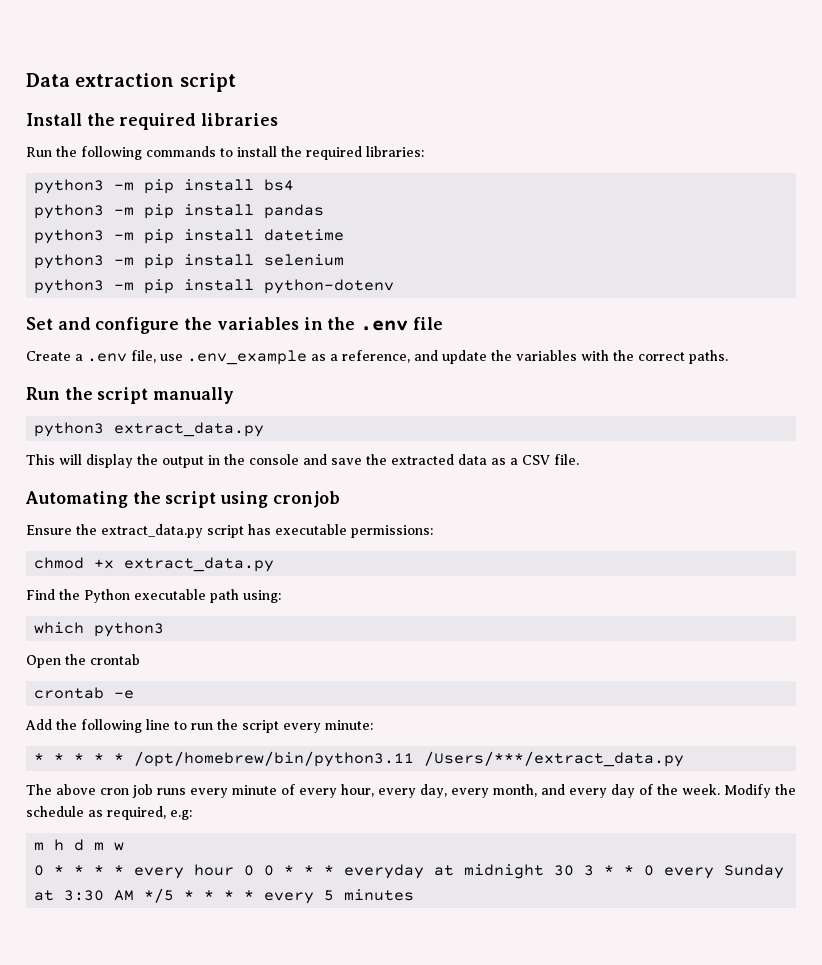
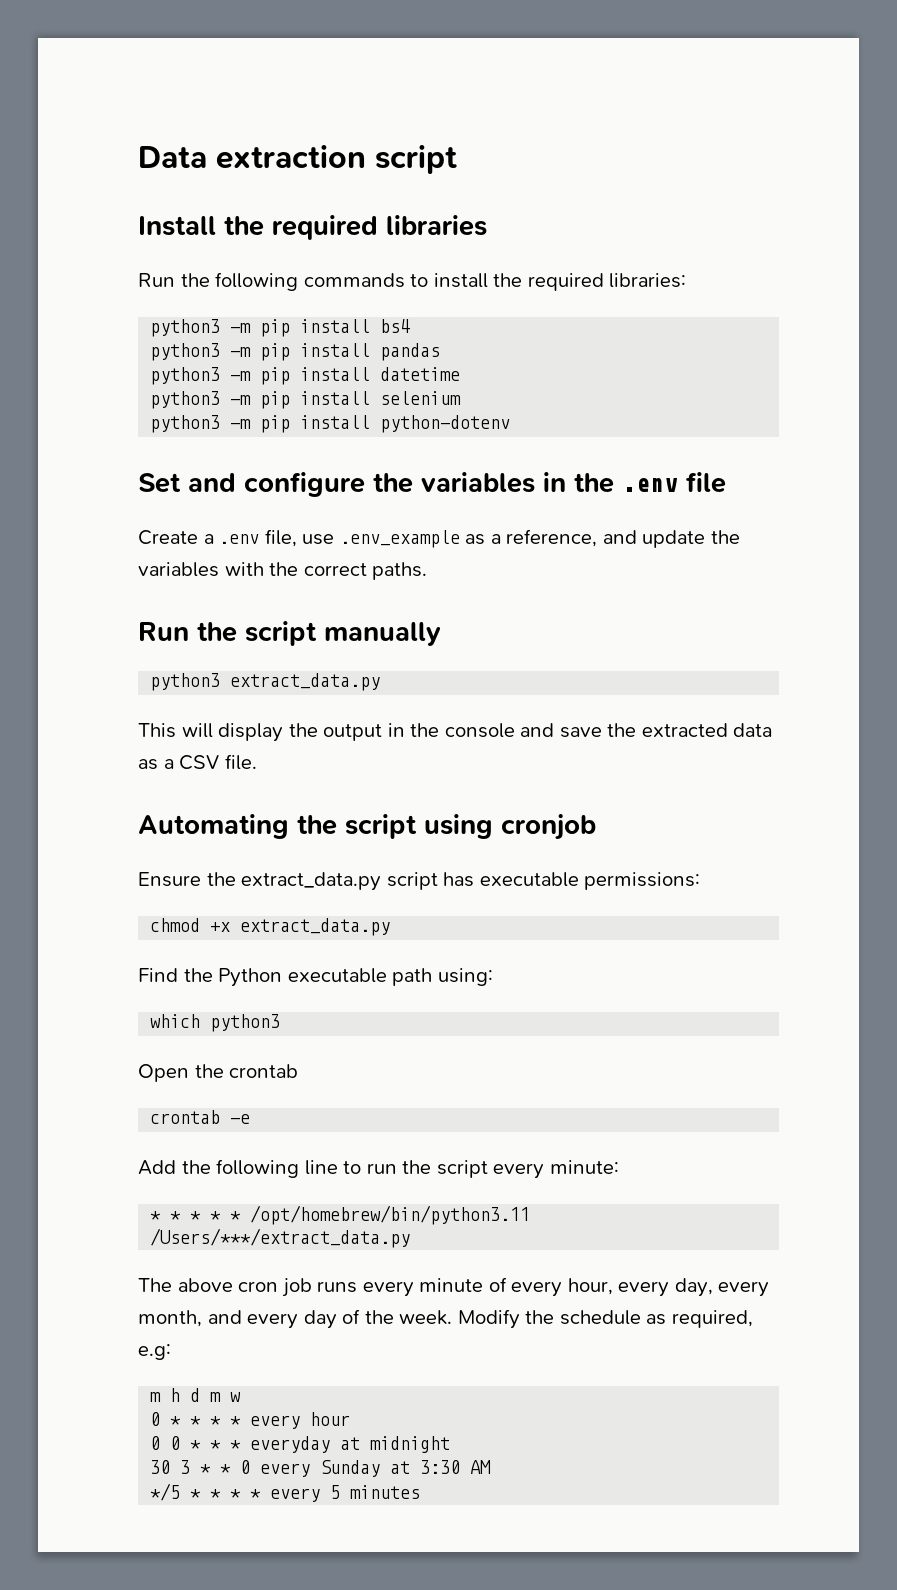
- 0 * * * * every hour 0 0 * * * everyday at midnight 30 3 * * 0 every Sunday at 3:30 AM */5 * * * * every 5 minutes
+ 0 * * * * every hour
+ 0 0 * * * everyday at midnight
+ 30 3 * * 0 every Sunday at 3:30 AM
+ */5 * * * * every 5 minutes

